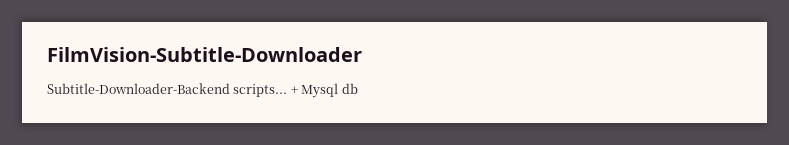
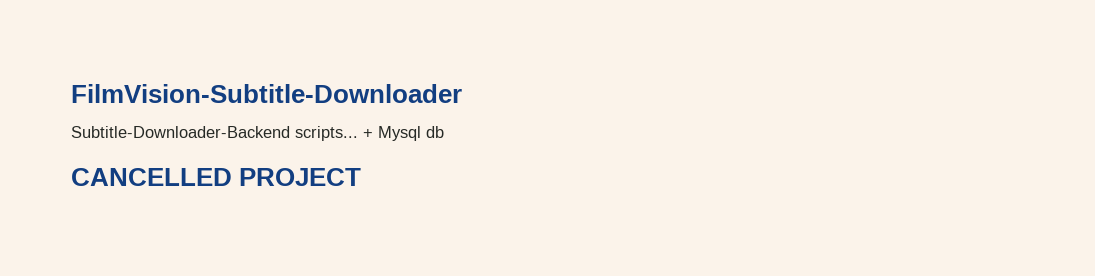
+ CANCELLED PROJECT

